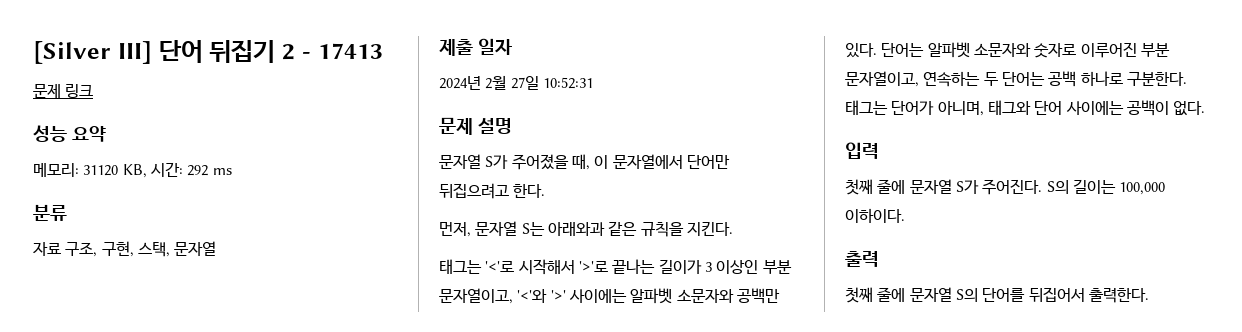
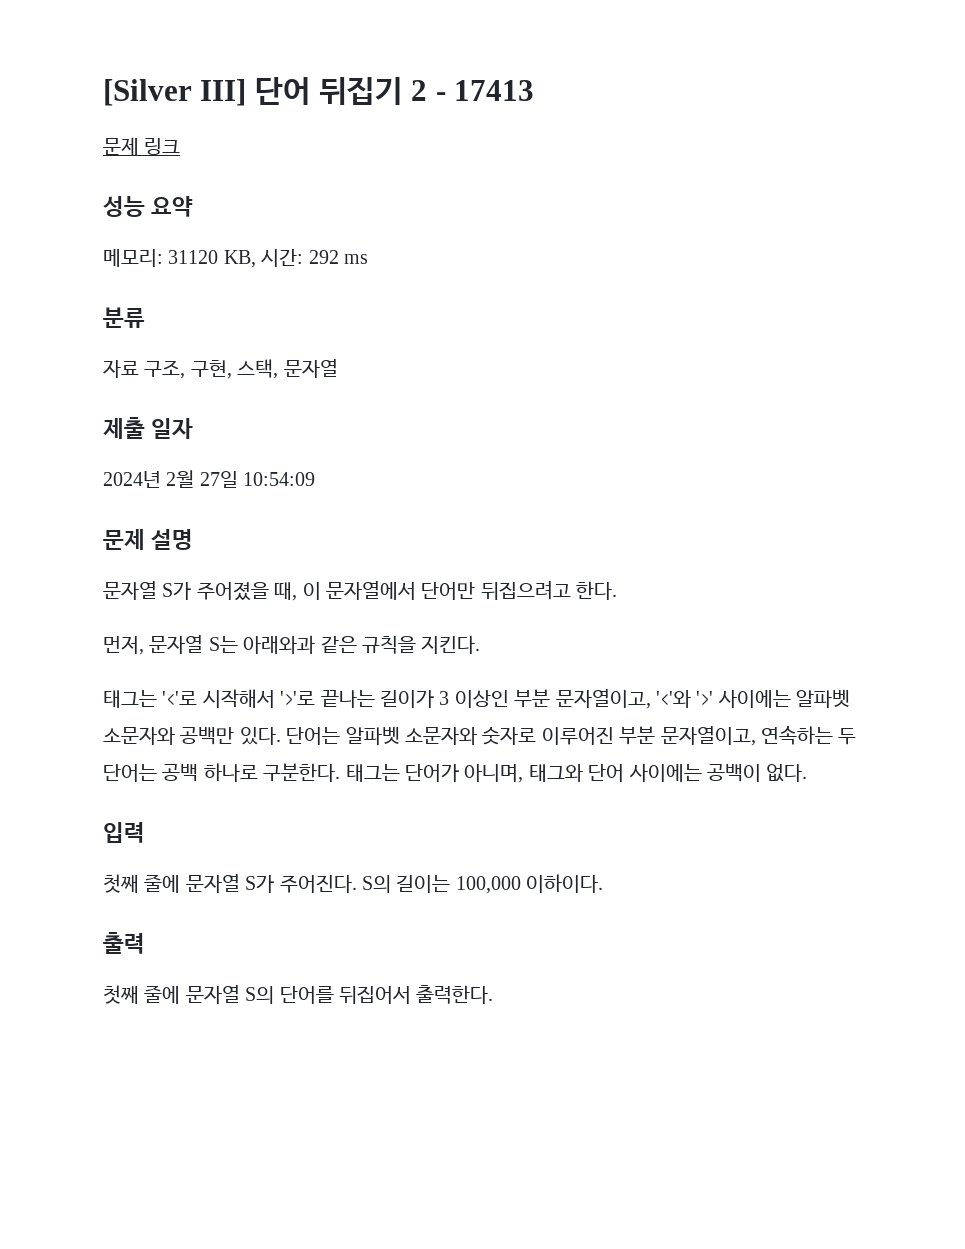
- 2024년 2월 27일 10:52:31
+ 2024년 2월 27일 10:54:09

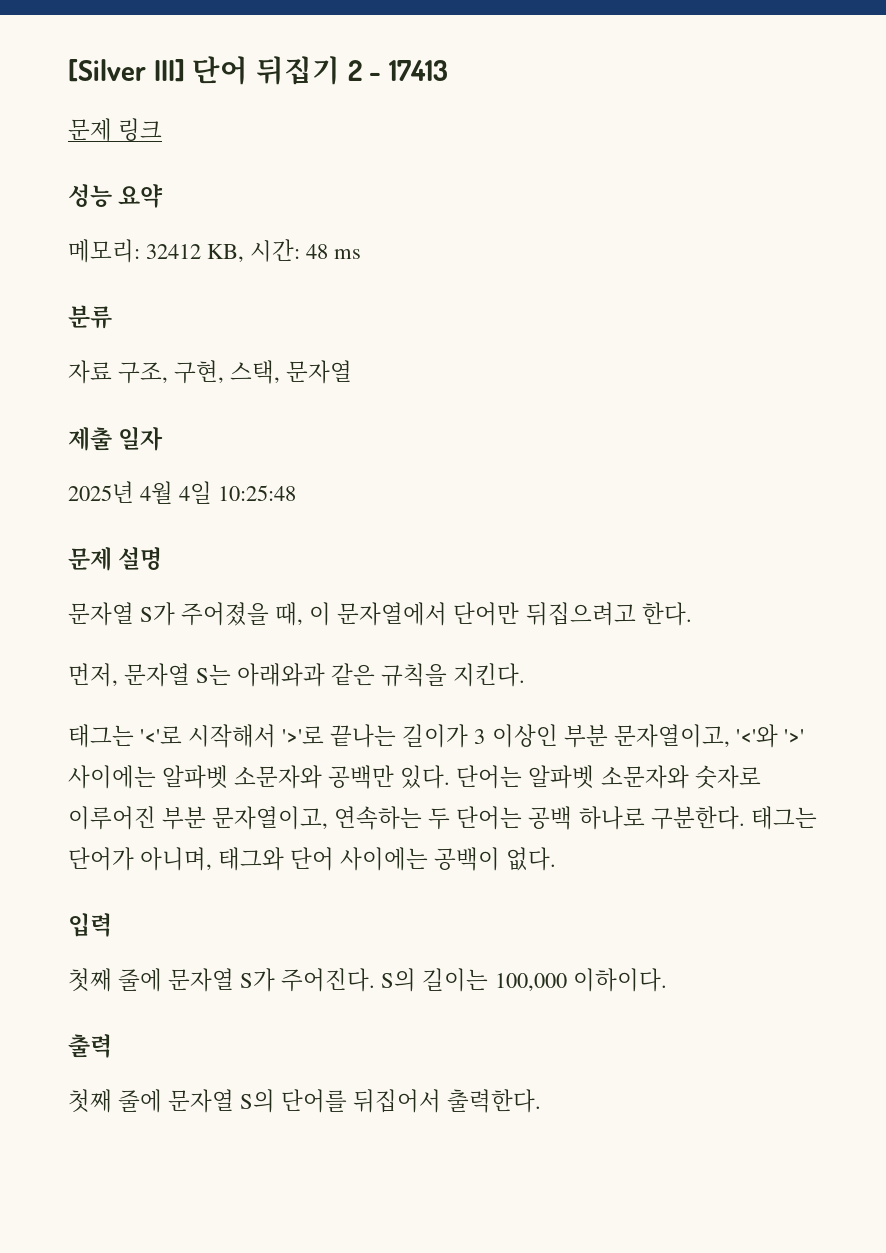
- 메모리: 31120 KB, 시간: 292 ms
+ 메모리: 32412 KB, 시간: 48 ms
- 2024년 2월 27일 10:54:09
+ 2025년 4월 4일 10:25:48

